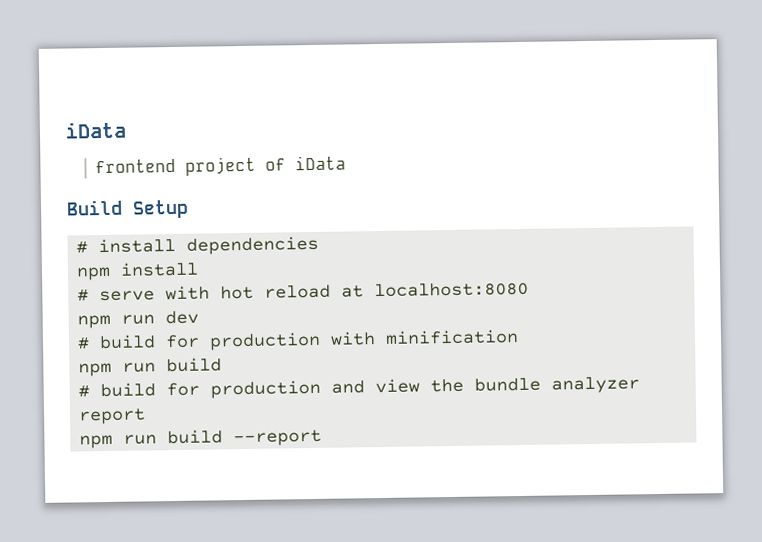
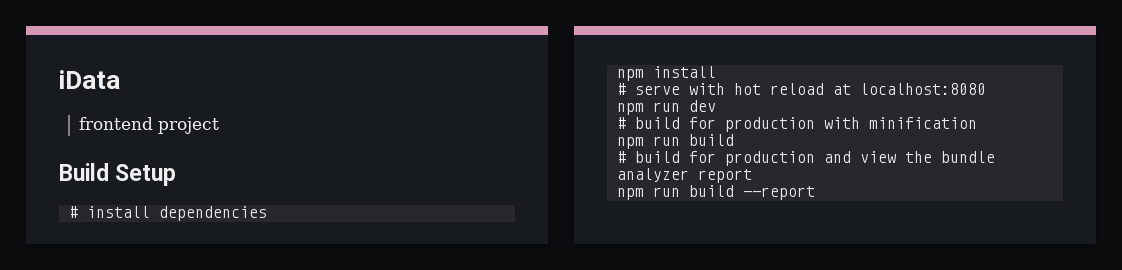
- frontend project of iData
+ frontend project

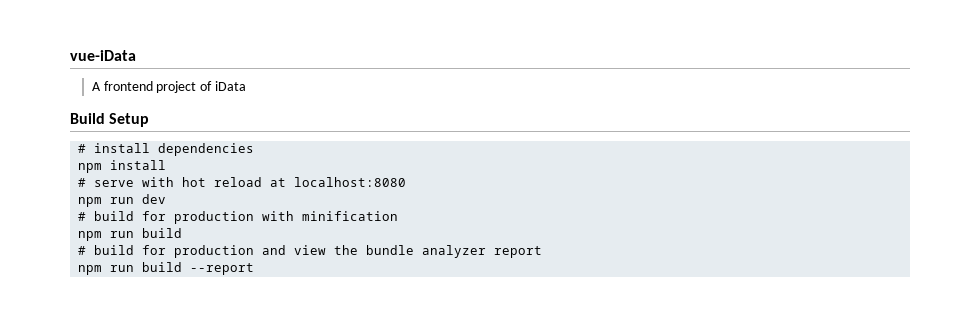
- iData
- frontend project
+ vue-iData
+ A frontend project of iData

